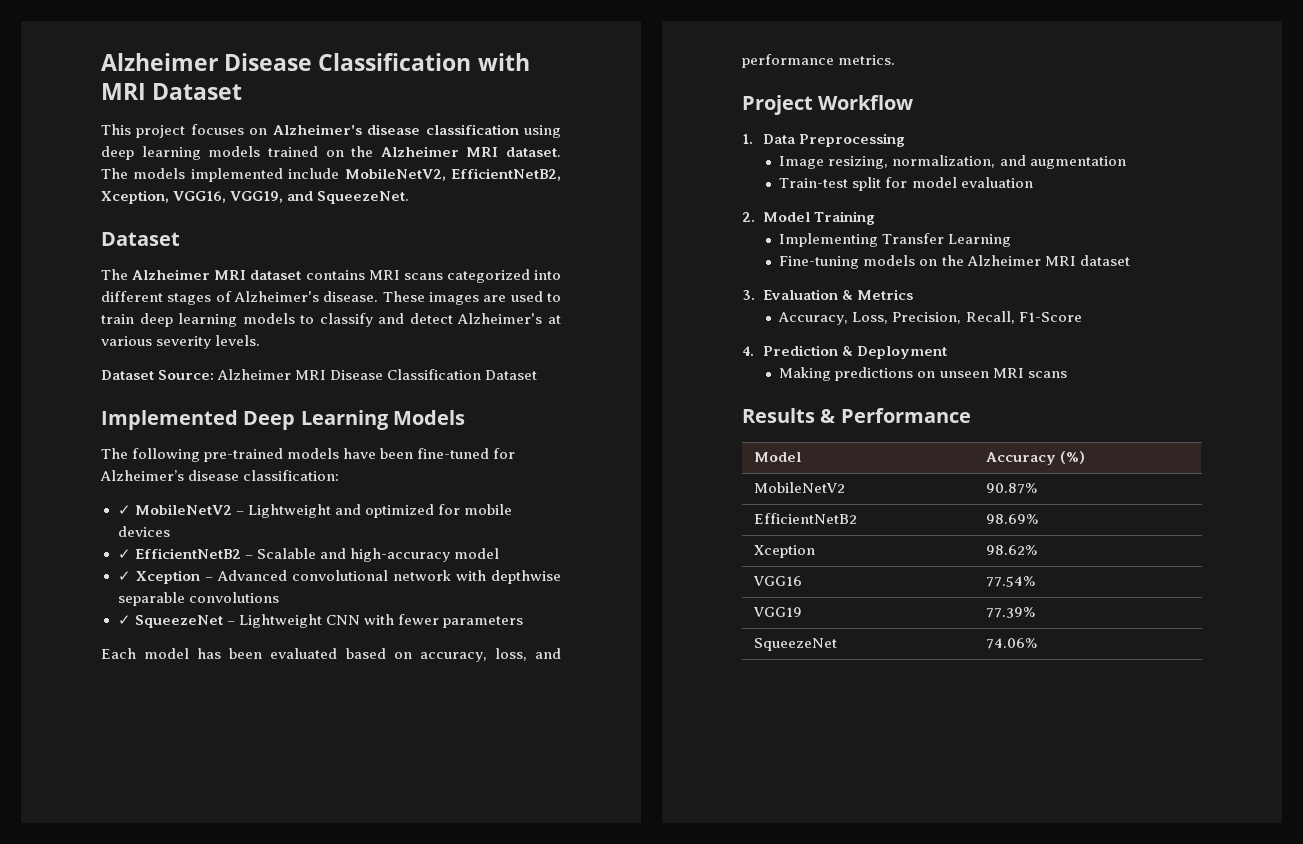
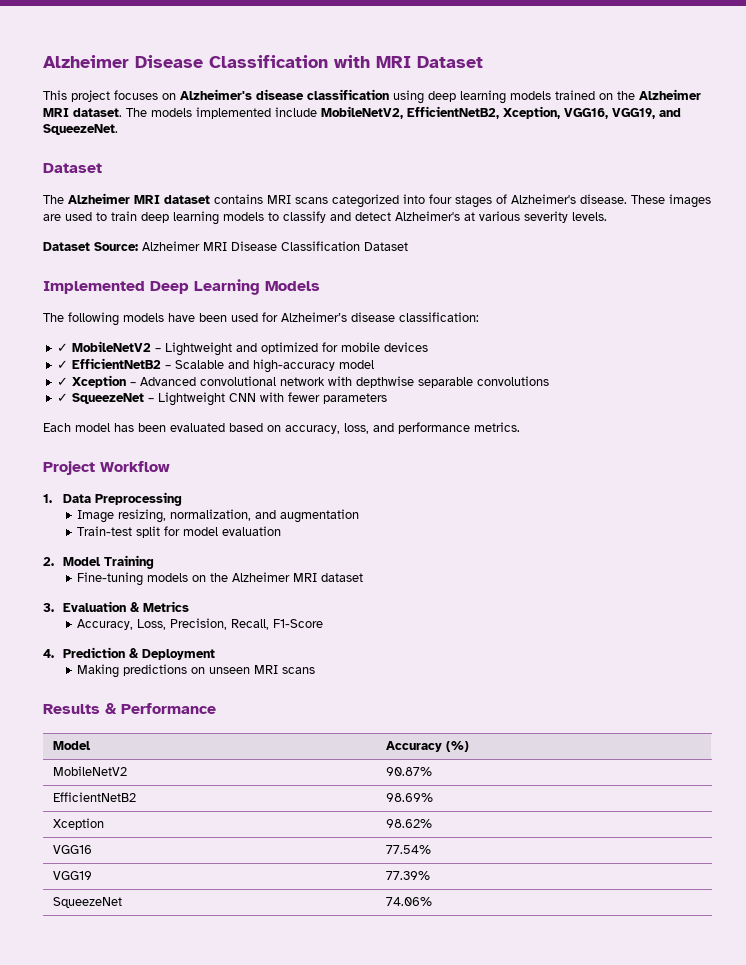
- The Alzheimer MRI dataset contains MRI scans categorized into different stages of Alzheimer's disease.
+ The Alzheimer MRI dataset contains MRI scans categorized into four stages of Alzheimer's disease.
- The following pre-trained models have been fine-tuned for Alzheimer’s disease classification:
+ The following models have been used for Alzheimer’s disease classification:
- Implementing Transfer Learning

